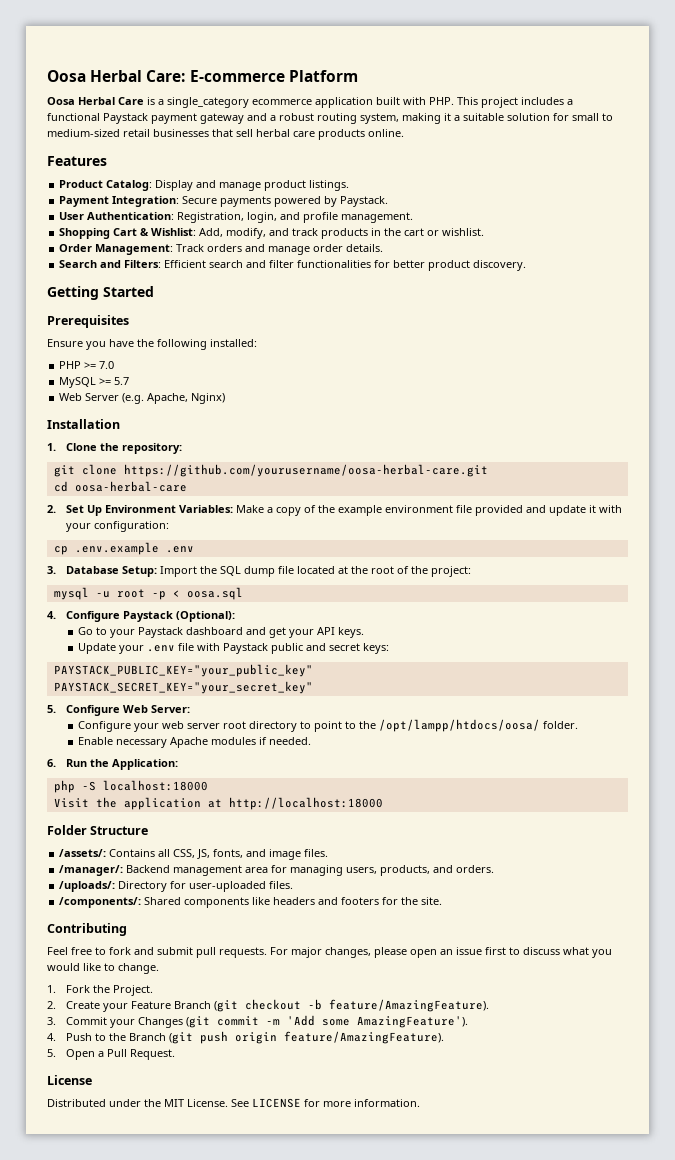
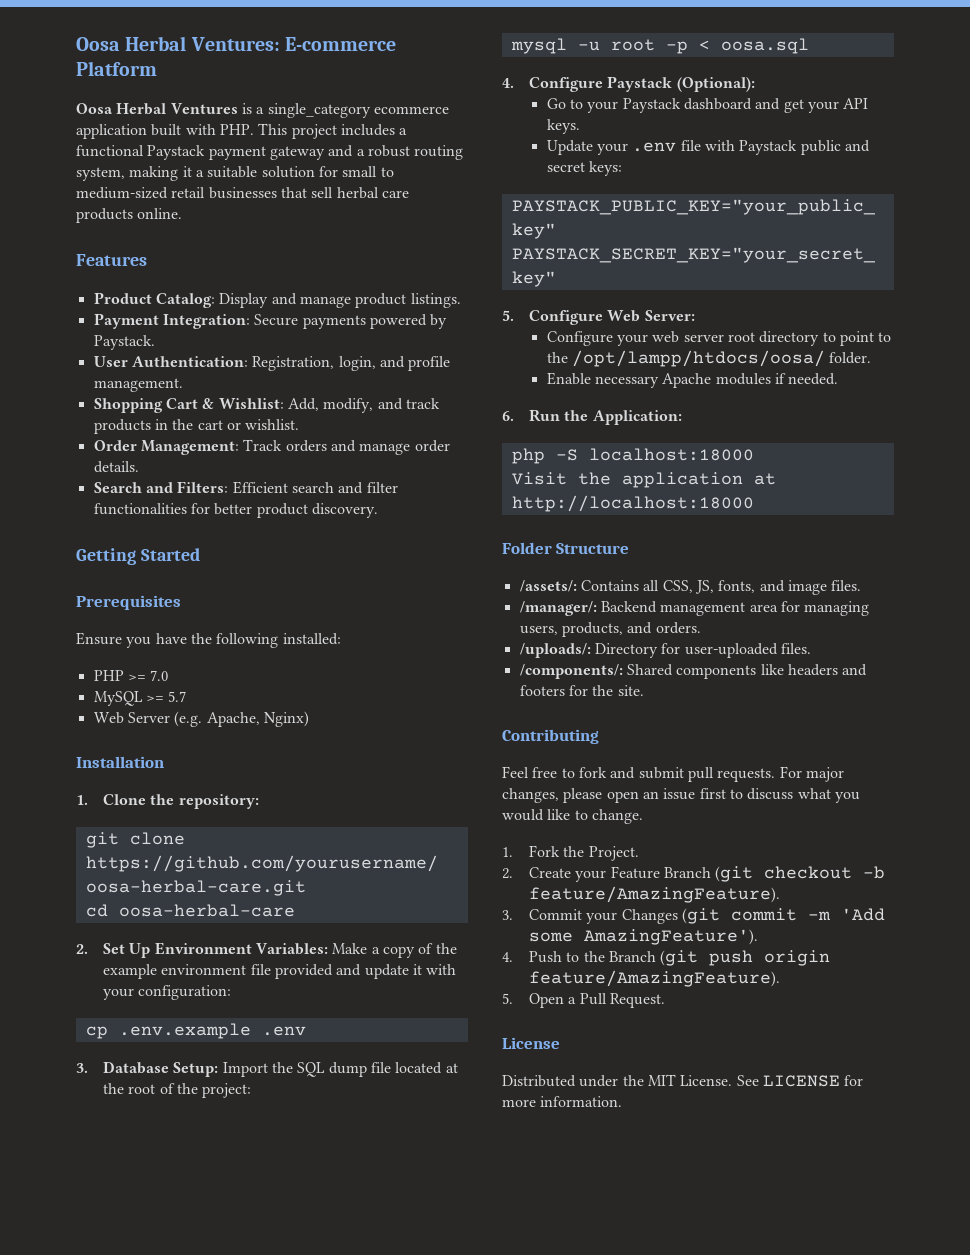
- Oosa Herbal Care: E-commerce Platform
+ Oosa Herbal Ventures: E-commerce Platform
- Oosa Herbal Care is a single_category ecommerce application built with PHP. This project includes a functional Paystack payment gateway and a robust routing system, making it a suitable solution for small to medium-sized retail businesses that sell herbal care products online.
+ Oosa Herbal Ventures is a single_category ecommerce application built with PHP. This project includes a functional Paystack payment gateway and a robust routing system, making it a suitable solution for small to medium-sized retail businesses that sell herbal care products online.

